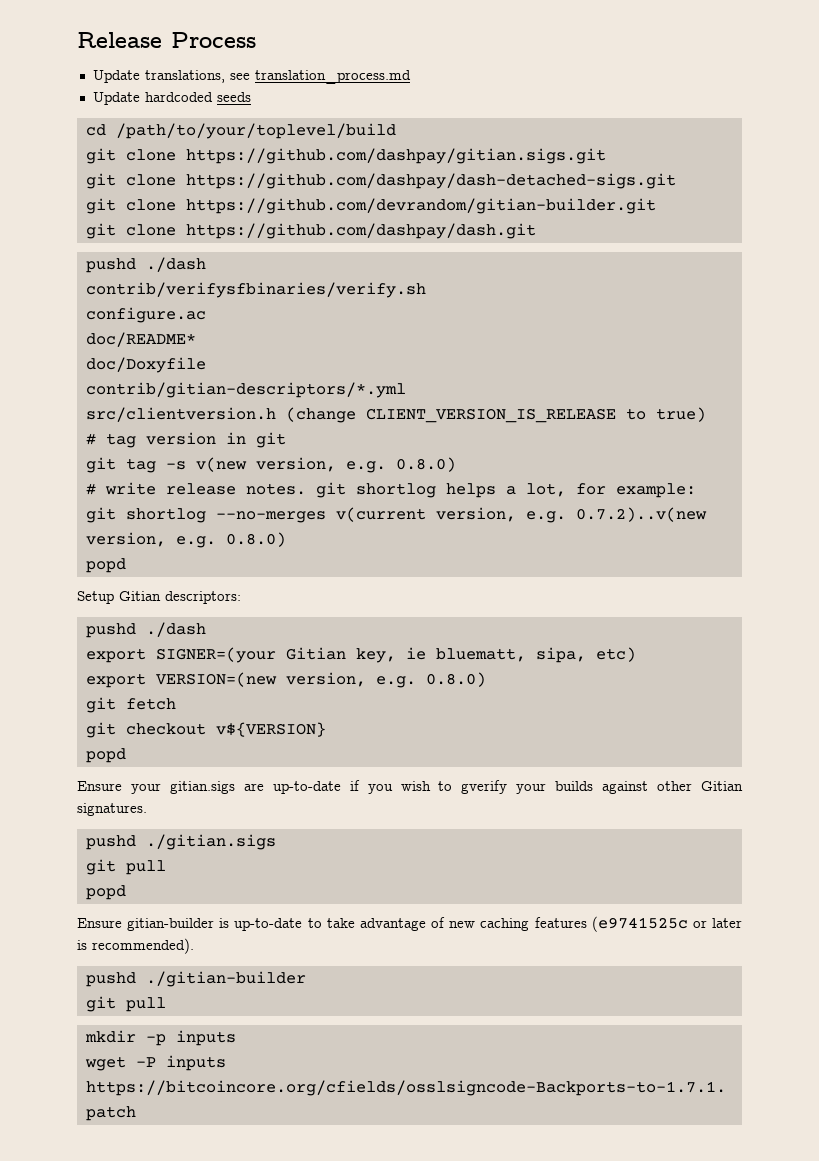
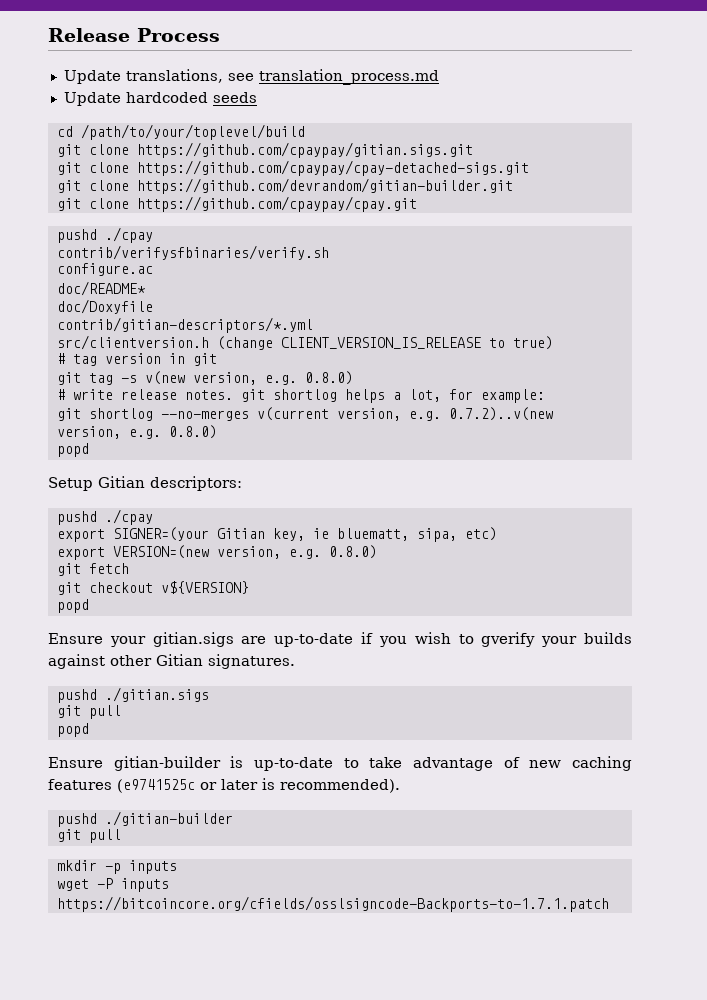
- git clone https://github.com/dashpay/gitian.sigs.git
- git clone https://github.com/dashpay/dash-detached-sigs.git
+ git clone https://github.com/cpaypay/gitian.sigs.git
+ git clone https://github.com/cpaypay/cpay-detached-sigs.git
- git clone https://github.com/dashpay/dash.git
- pushd ./dash
+ git clone https://github.com/cpaypay/cpay.git
+ pushd ./cpay
  Setup Gitian descriptors:
- pushd ./dash
+ pushd ./cpay

